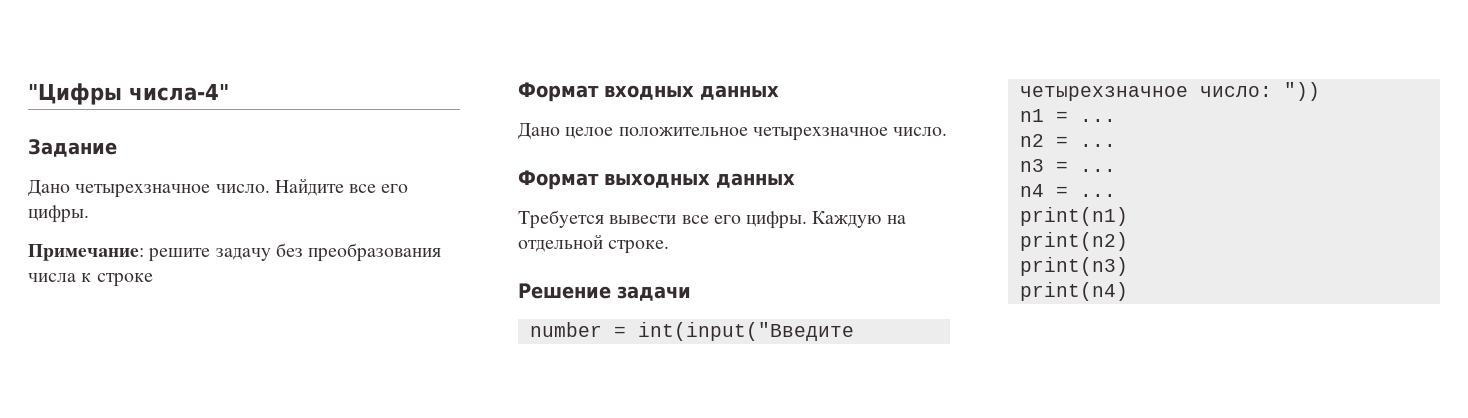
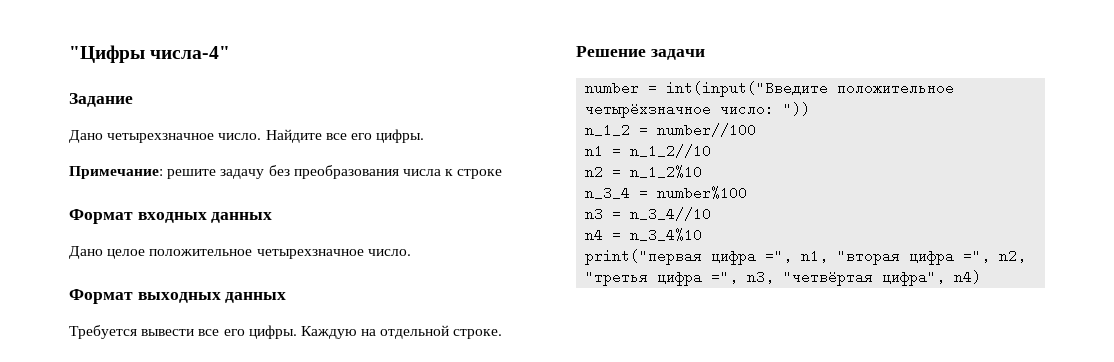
- number = int(input("Введите четырехзначное число: "))
+ number = int(input("Введите положительное четырёхзначное число: "))
+ n_1_2 = number//100
- n1 = ...
+ n1 = n_1_2//10
- n2 = ...
+ n2 = n_1_2%10
+ n_3_4 = number%100
- n3 = ...
+ n3 = n_3_4//10
- n4 = ...
- print(n1)
- print(n2)
- print(n3)
- print(n4)
+ n4 = n_3_4%10
+ print("первая цифра =", n1, "вторая цифра =", n2, "третья цифра =", n3, "четвёртая цифра", n4)

